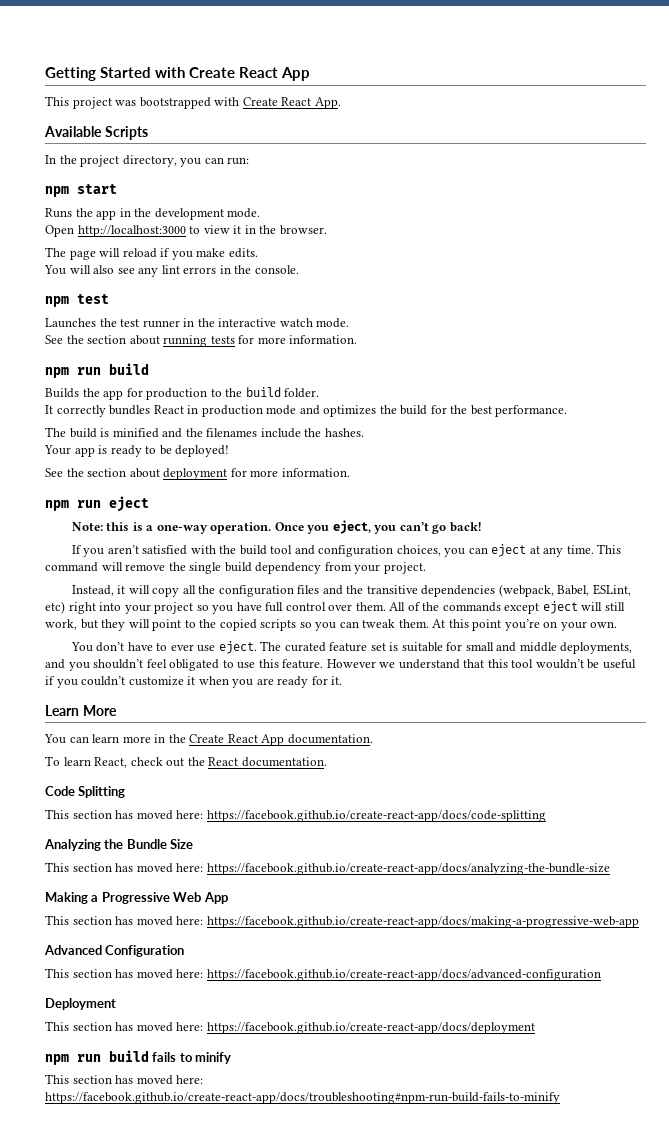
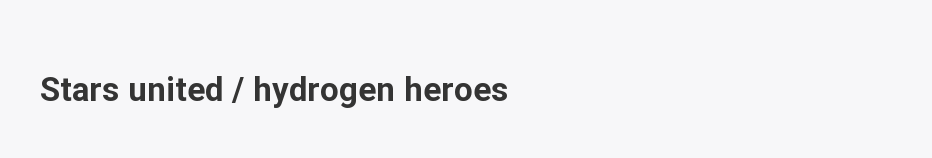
- Getting Started with Create React App
- This project was bootstrapped with Create React App.
- Available Scripts
- In the project directory, you can run:
- npm start
- Runs the app in the development mode.
- Open http://localhost:3000 to view it in the browser.
- The page will reload if you make edits.
- You will also see any lint errors in the console.
- npm test
- Launches the test runner in the interactive watch mode.
- See the section about running tests for more information.
- npm run build
- Builds the app for production to the build folder.
- It correctly bundles React in production mode and optimizes the build for the best performance.
- The build is minified and the filenames include the hashes.
- Your app is ready to be deployed!
- See the section about deployment for more information.
- npm run eject
- Note: this is a one-way operation. Once you eject, you can’t go back!
- If you aren’t satisfied with the build tool and configuration choices, you can eject at any time. This command will remove the single build dependency from your project.
- Instead, it will copy all the configuration files and the transitive dependencies (webpack, Babel, ESLint, etc) right into your project so you have full control over them. All of the commands except eject will still work, but they will point to the copied scripts so you can tweak them. At this point you’re on your own.
- You don’t have to ever use eject. The curated feature set is suitable for small and middle deployments, and you shouldn’t feel obligated to use this feature. However we understand that this tool wouldn’t be useful if you couldn’t customize it when you are ready for it.
- Learn More
- You can learn more in the Create React App documentation.
- To learn React, check out the React documentation.
- Code Splitting
- This section has moved here: https://facebook.github.io/create-react-app/docs/code-splitting
- Analyzing the Bundle Size
- This section has moved here: https://facebook.github.io/create-react-app/docs/analyzing-the-bundle-size
- Making a Progressive Web App
- This section has moved here: https://facebook.github.io/create-react-app/docs/making-a-progressive-web-app
- Advanced Configuration
- This section has moved here: https://facebook.github.io/create-react-app/docs/advanced-configuration
- Deployment
- This section has moved here: https://facebook.github.io/create-react-app/docs/deployment
- npm run build fails to minify
- This section has moved here: https://facebook.github.io/create-react-app/docs/troubleshooting#npm-run-build-fails-to-minify
+ Stars united / hydrogen heroes

